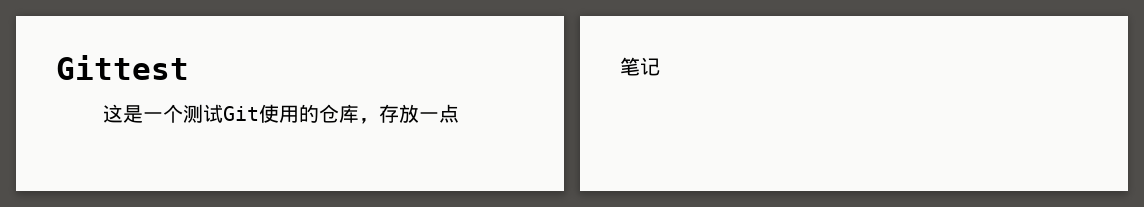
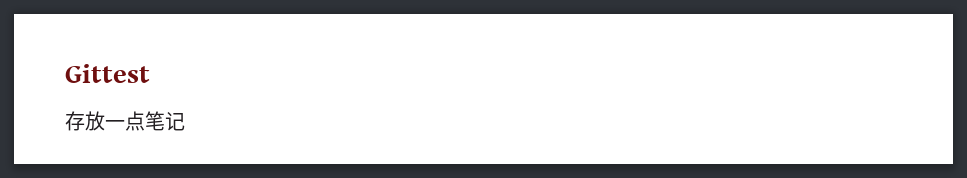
- 这是一个测试Git使用的仓库，存放一点笔记
+ 存放一点笔记

